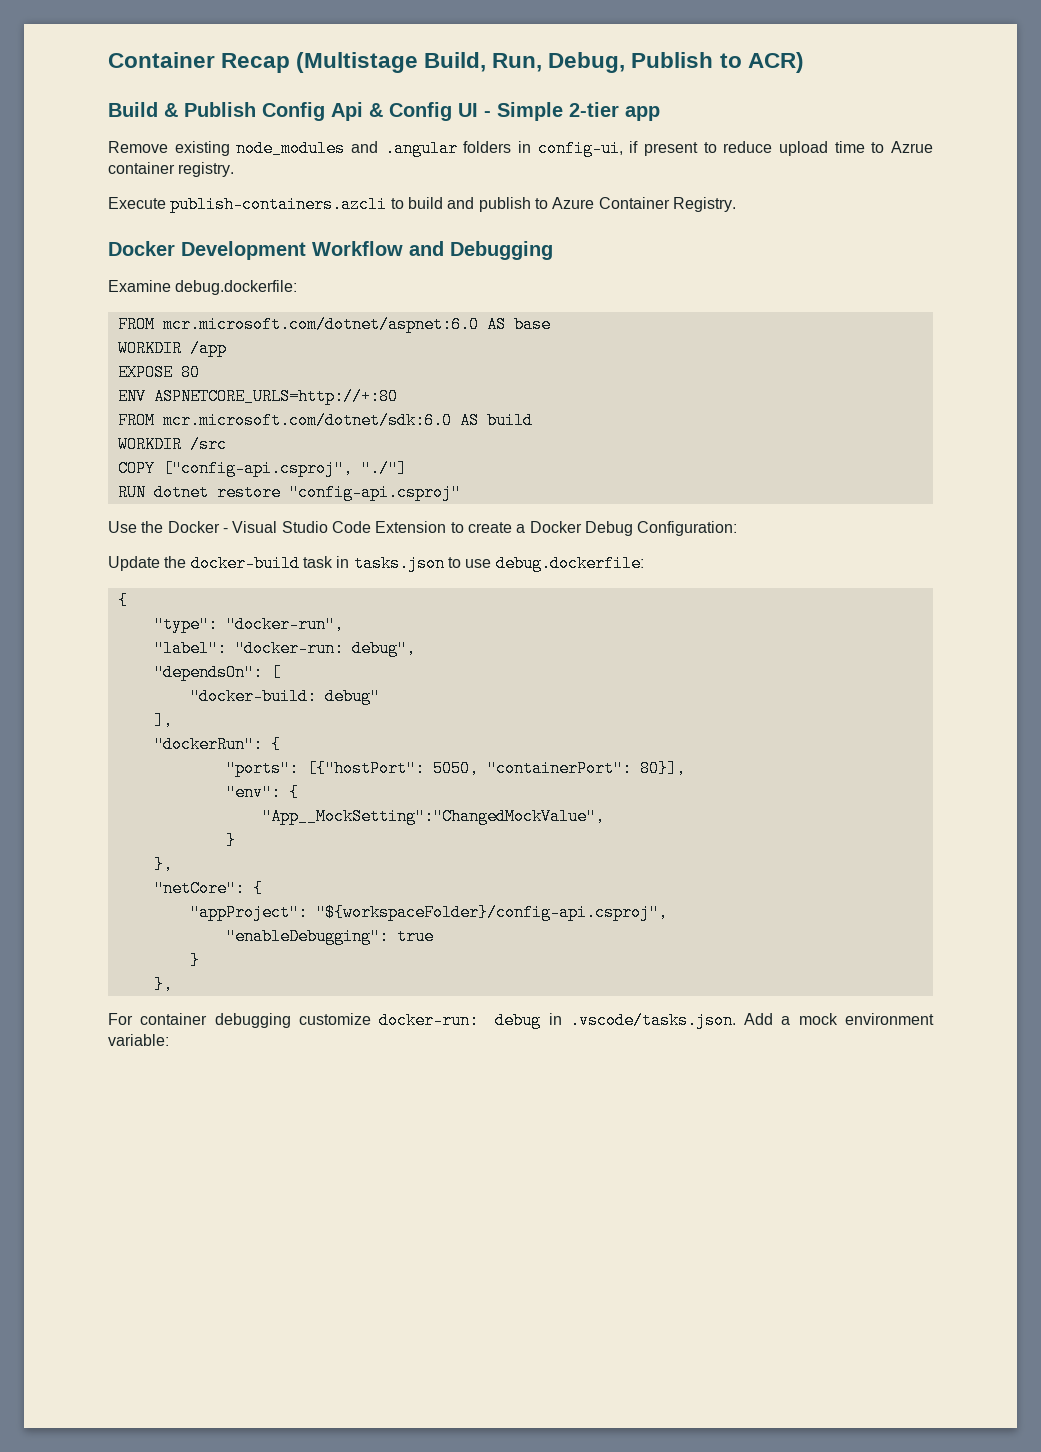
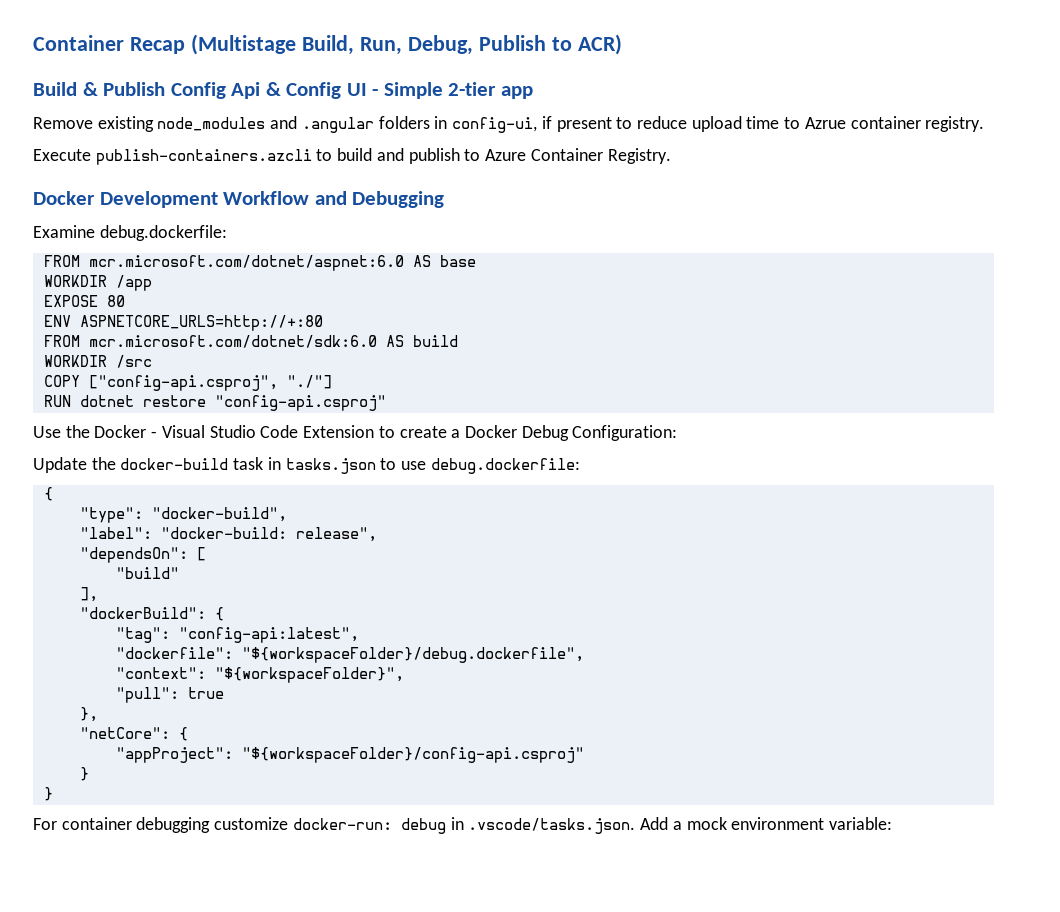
- "type": "docker-run",
+ "type": "docker-build",
- "label": "docker-run: debug",
+ "label": "docker-build: release",
- "docker-build: debug"
+ "build"
- "dockerRun": {
- "ports": [{"hostPort": 5050, "containerPort": 80}],
- "env": {
- "App__MockSetting":"ChangedMockValue",
- }
+ "dockerBuild": {
+ "tag": "config-api:latest",
+ "dockerfile": "${workspaceFolder}/debug.dockerfile",
+ "context": "${workspaceFolder}",
+ "pull": true
- "appProject": "${workspaceFolder}/config-api.csproj",
- "enableDebugging": true
+ "appProject": "${workspaceFolder}/config-api.csproj"
  }
- },
+ }

